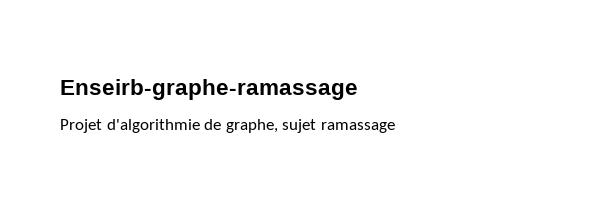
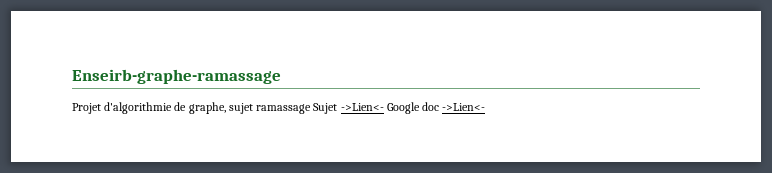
- Projet d'algorithmie de graphe, sujet ramassage
+ Projet d'algorithmie de graphe, sujet ramassage Sujet ->Lien<- Google doc ->Lien<-

